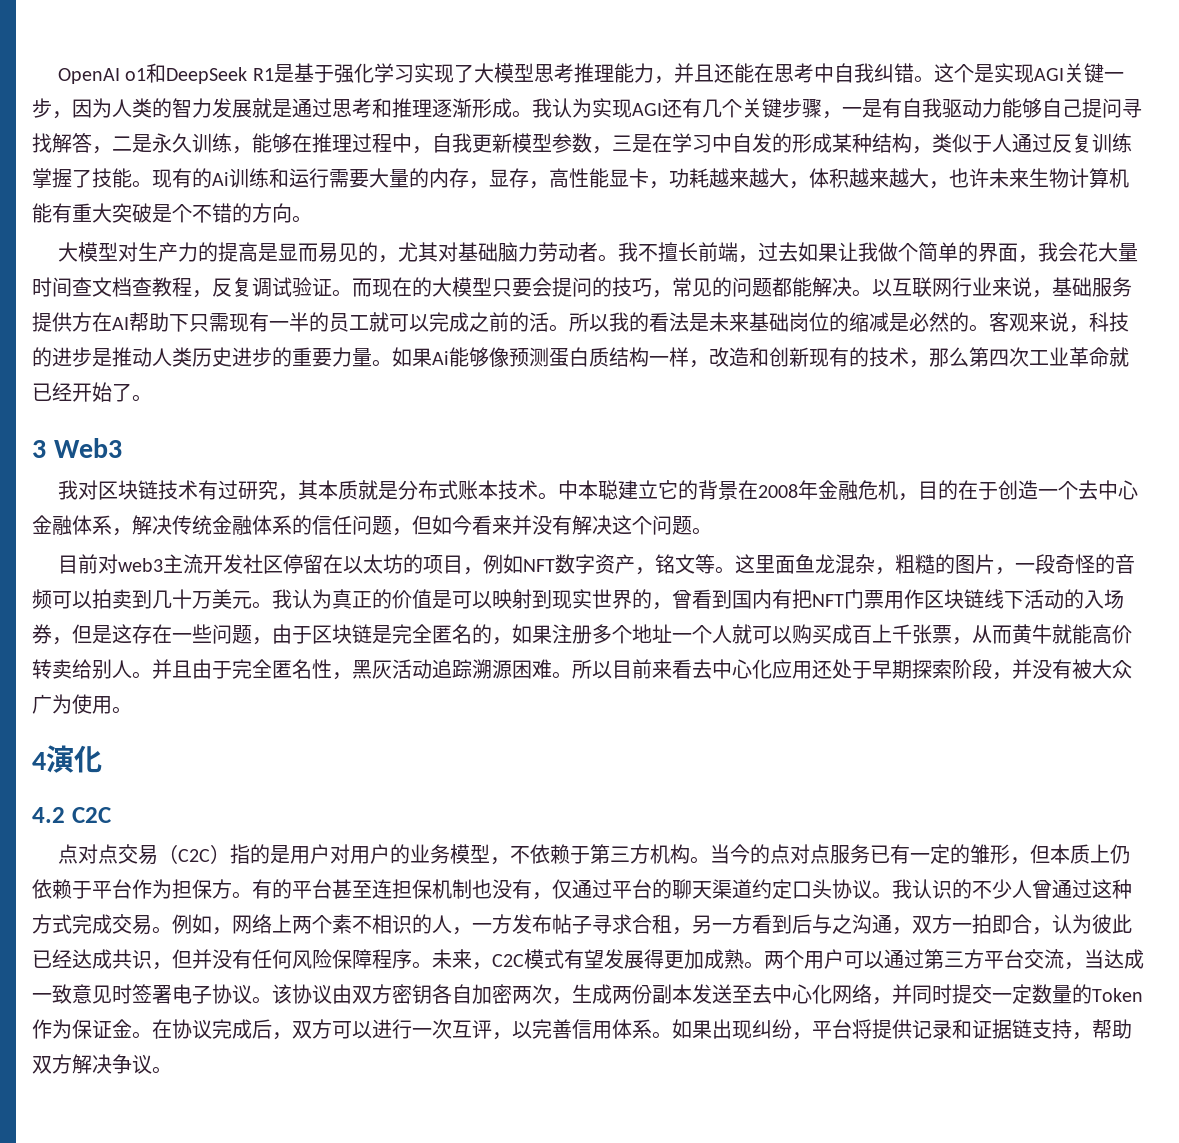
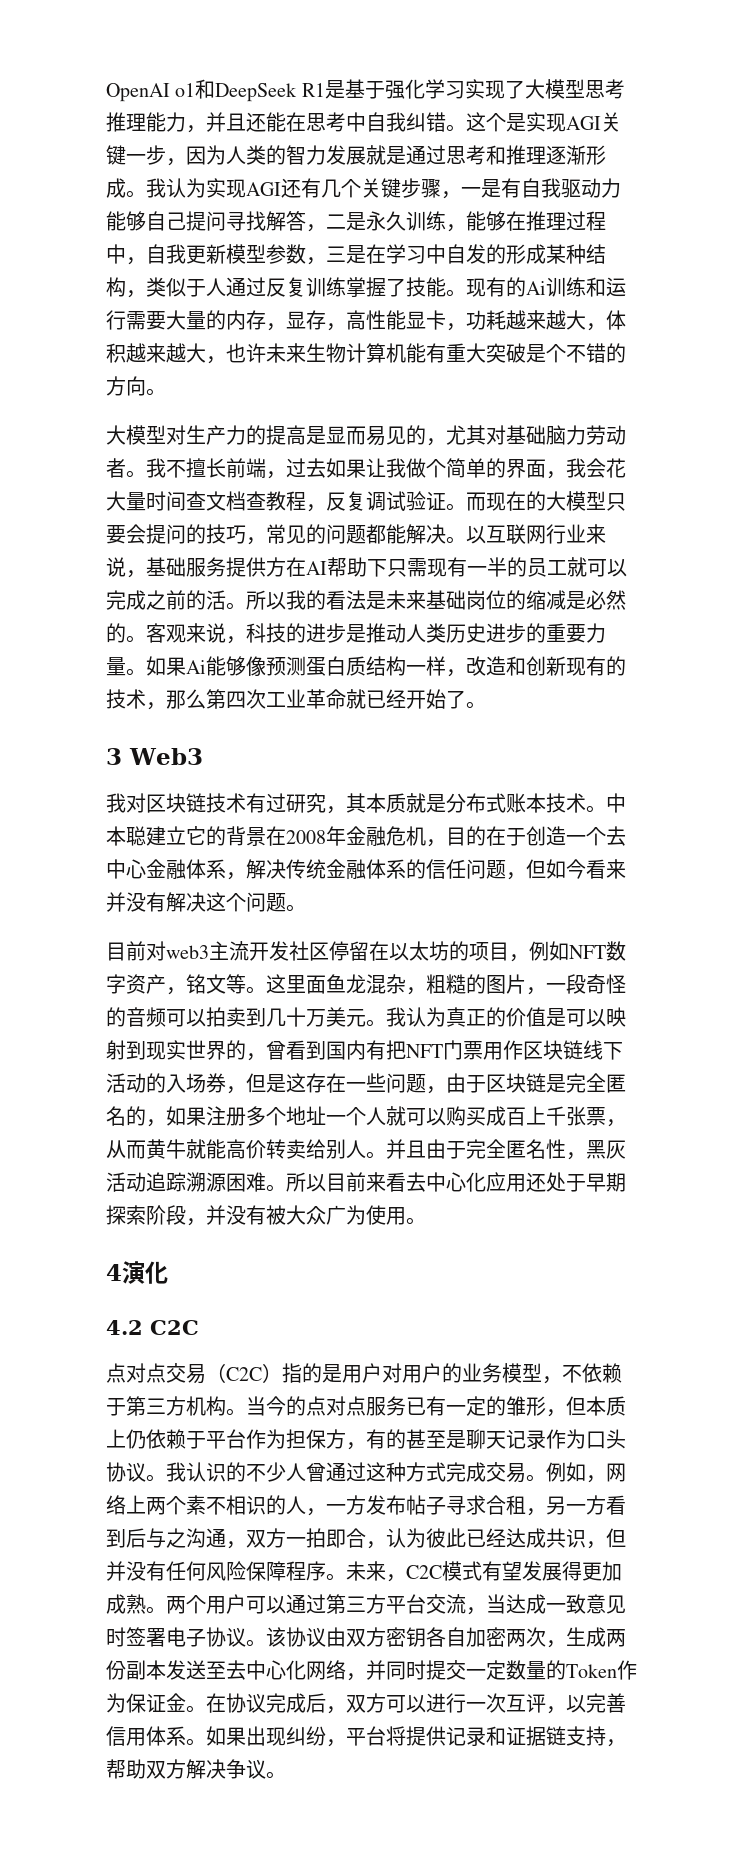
- 当今的点对点服务已有一定的雏形，但本质上仍依赖于平台作为担保方。有的平台甚至连担保机制也没有，仅通过平台的聊天渠道约定口头协议。
+ 当今的点对点服务已有一定的雏形，但本质上仍依赖于平台作为担保方，有的甚至是聊天记录作为口头协议。

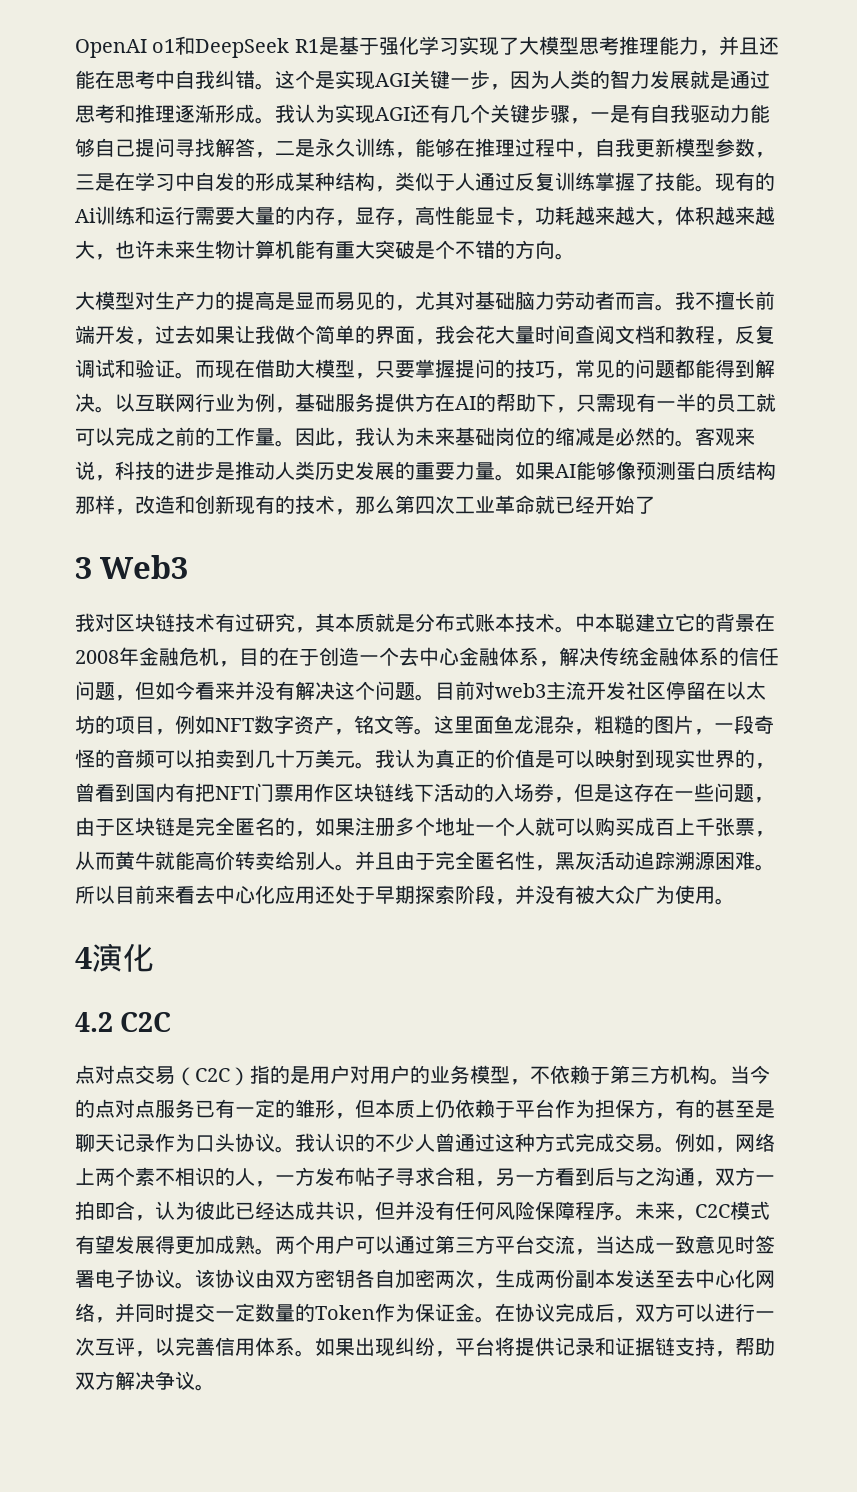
- 大模型对生产力的提高是显而易见的，尤其对基础脑力劳动者。
+ 大模型对生产力的提高是显而易见的，尤其对基础脑力劳动者而言。
- 我不擅长前端，过去如果让我做个简单的界面，我会花大量时间查文档查教程，反复调试验证。
+ 我不擅长前端开发，过去如果让我做个简单的界面，我会花大量时间查阅文档和教程，反复调试和验证。
- 而现在的大模型只要会提问的技巧，常见的问题都能解决。
+ 而现在借助大模型，只要掌握提问的技巧，常见的问题都能得到解决。
- 以互联网行业来说，基础服务提供方在AI帮助下只需现有一半的员工就可以完成之前的活。所以我的看法是未来基础岗位的缩减是必然的。
+ 以互联网行业为例，基础服务提供方在AI的帮助下，只需现有一半的员工就可以完成之前的工作量。因此，我认为未来基础岗位的缩减是必然的。
- 客观来说，科技的进步是推动人类历史进步的重要力量。
+ 客观来说，科技的进步是推动人类历史发展的重要力量。
- 如果Ai能够像预测蛋白质结构一样，改造和创新现有的技术，那么第四次工业革命就已经开始了。
+ 如果AI能够像预测蛋白质结构那样，改造和创新现有的技术，那么第四次工业革命就已经开始了
- 中本聪建立它的背景在2008年金融危机，目的在于创造一个去中心金融体系，解决传统金融体系的信任问题，但如今看来并没有解决这个问题。
- 目前对web3主流开发社区停留在以太坊的项目，例如NFT数字资产，铭文等。
+ 中本聪建立它的背景在2008年金融危机，目的在于创造一个去中心金融体系，解决传统金融体系的信任问题，但如今看来并没有解决这个问题。目前对web3主流开发社区停留在以太坊的项目，例如NFT数字资产，铭文等。

